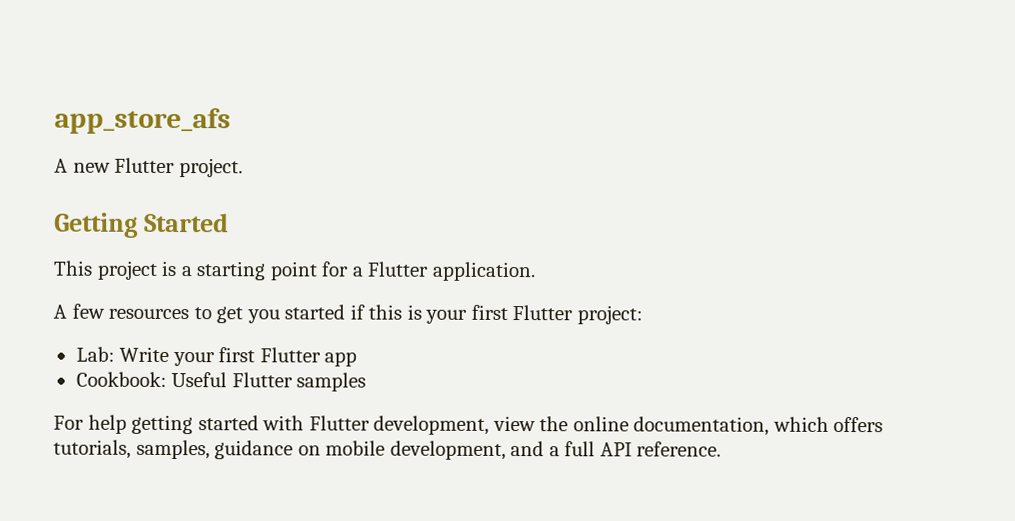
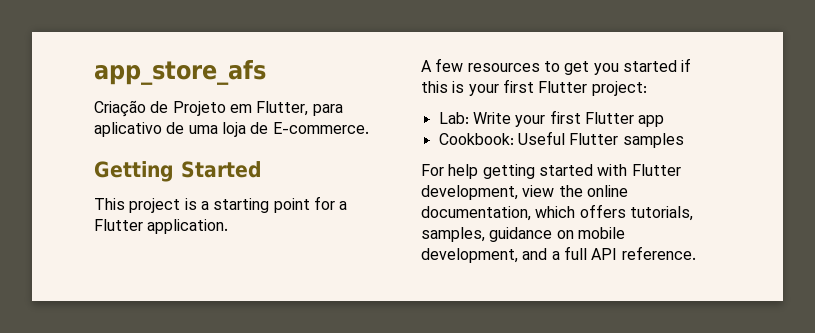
- A new Flutter project.
+ Criação de Projeto em Flutter, para aplicativo de uma loja de E-commerce.

